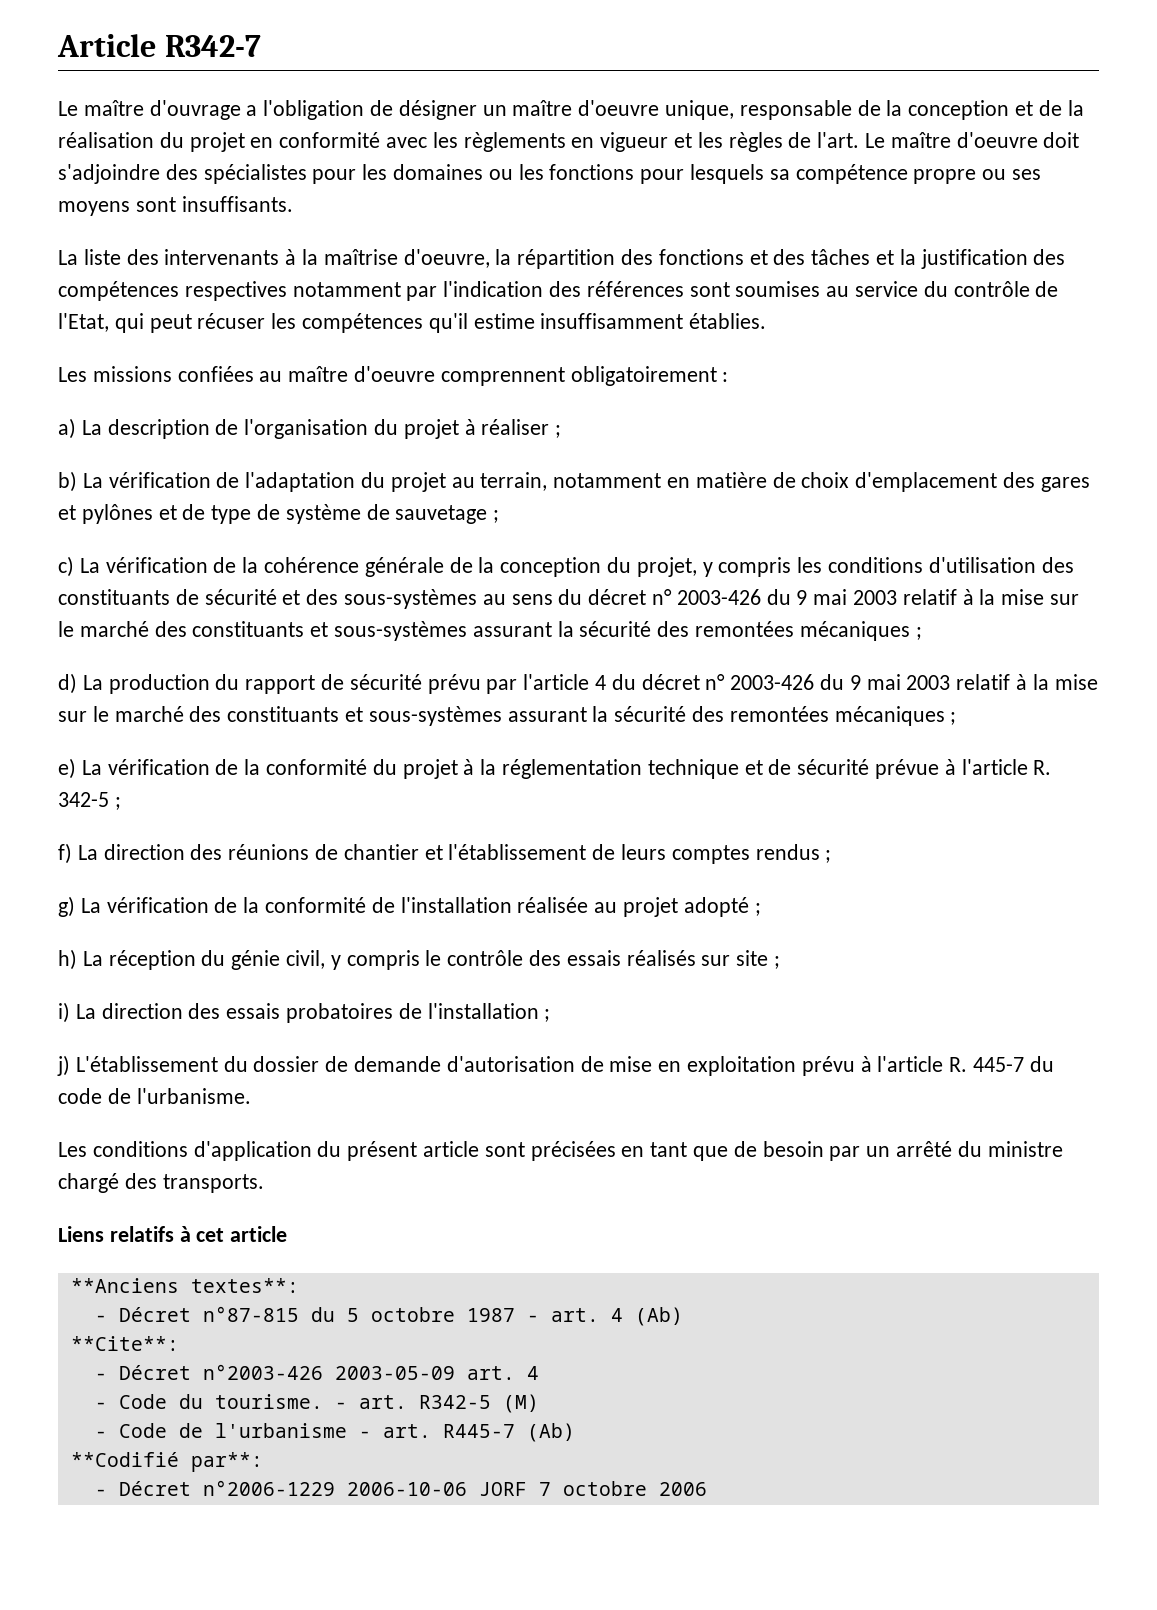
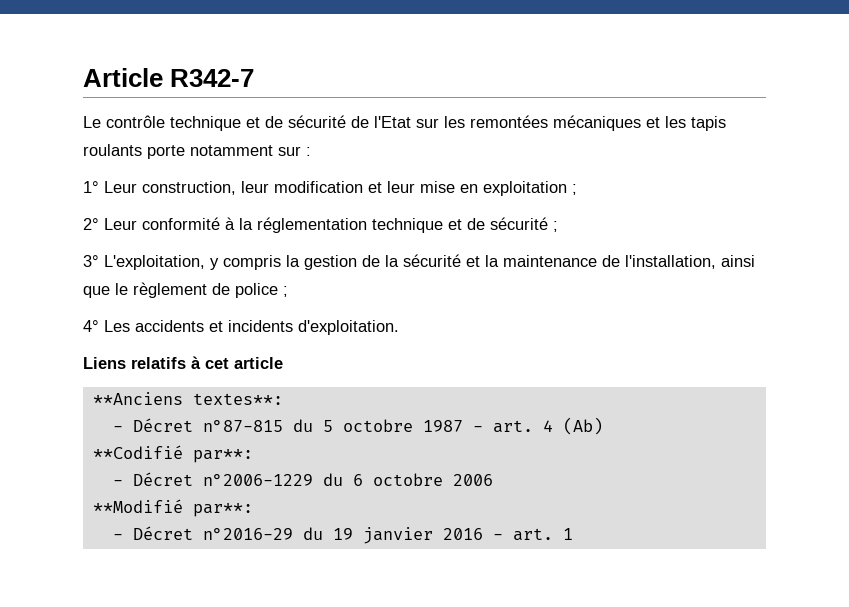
- Le maître d'ouvrage a l'obligation de désigner un maître d'oeuvre unique, responsable de la conception et de la réalisation du projet en conformité avec les règlements en vigueur et les règles de l'art. Le maître d'oeuvre doit s'adjoindre des spécialistes pour les domaines ou les fonctions pour lesquels sa compétence propre ou ses moyens sont insuffisants.
- La liste des intervenants à la maîtrise d'oeuvre, la répartition des fonctions et des tâches et la justification des compétences respectives notamment par l'indication des références sont soumises au service du contrôle de l'Etat, qui peut récuser les compétences qu'il estime insuffisamment établies.
- Les missions confiées au maître d'oeuvre comprennent obligatoirement :
- a) La description de l'organisation du projet à réaliser ;
- b) La vérification de l'adaptation du projet au terrain, notamment en matière de choix d'emplacement des gares et pylônes et de type de système de sauvetage ;
- c) La vérification de la cohérence générale de la conception du projet, y compris les conditions d'utilisation des constituants de sécurité et des sous-systèmes au sens du décret n° 2003-426 du 9 mai 2003 relatif à la mise sur le marché des constituants et sous-systèmes assurant la sécurité des remontées mécaniques ;
- d) La production du rapport de sécurité prévu par l'article 4 du décret n° 2003-426 du 9 mai 2003 relatif à la mise sur le marché des constituants et sous-systèmes assurant la sécurité des remontées mécaniques ;
- e) La vérification de la conformité du projet à la réglementation technique et de sécurité prévue à l'article R. 342-5 ;
- f) La direction des réunions de chantier et l'établissement de leurs comptes rendus ;
- g) La vérification de la conformité de l'installation réalisée au projet adopté ;
- h) La réception du génie civil, y compris le contrôle des essais réalisés sur site ;
- i) La direction des essais probatoires de l'installation ;
- j) L'établissement du dossier de demande d'autorisation de mise en exploitation prévu à l'article R. 445-7 du code de l'urbanisme.
- Les conditions d'application du présent article sont précisées en tant que de besoin par un arrêté du ministre chargé des transports.
+ Le contrôle technique et de sécurité de l'Etat sur les remontées mécaniques et les tapis roulants porte notamment sur :
+ 1° Leur construction, leur modification et leur mise en exploitation ;
+ 2° Leur conformité à la réglementation technique et de sécurité ;
+ 3° L'exploitation, y compris la gestion de la sécurité et la maintenance de l'installation, ainsi que le règlement de police ;
+ 4° Les accidents et incidents d'exploitation.
- **Cite**:
- - Décret n°2003-426 2003-05-09 art. 4
- - Code du tourisme. - art. R342-5 (M)
- - Code de l'urbanisme - art. R445-7 (Ab)
- - Décret n°2006-1229 2006-10-06 JORF 7 octobre 2006
+ - Décret n°2006-1229 du 6 octobre 2006
+ **Modifié par**:
+ - Décret n°2016-29 du 19 janvier 2016 - art. 1

